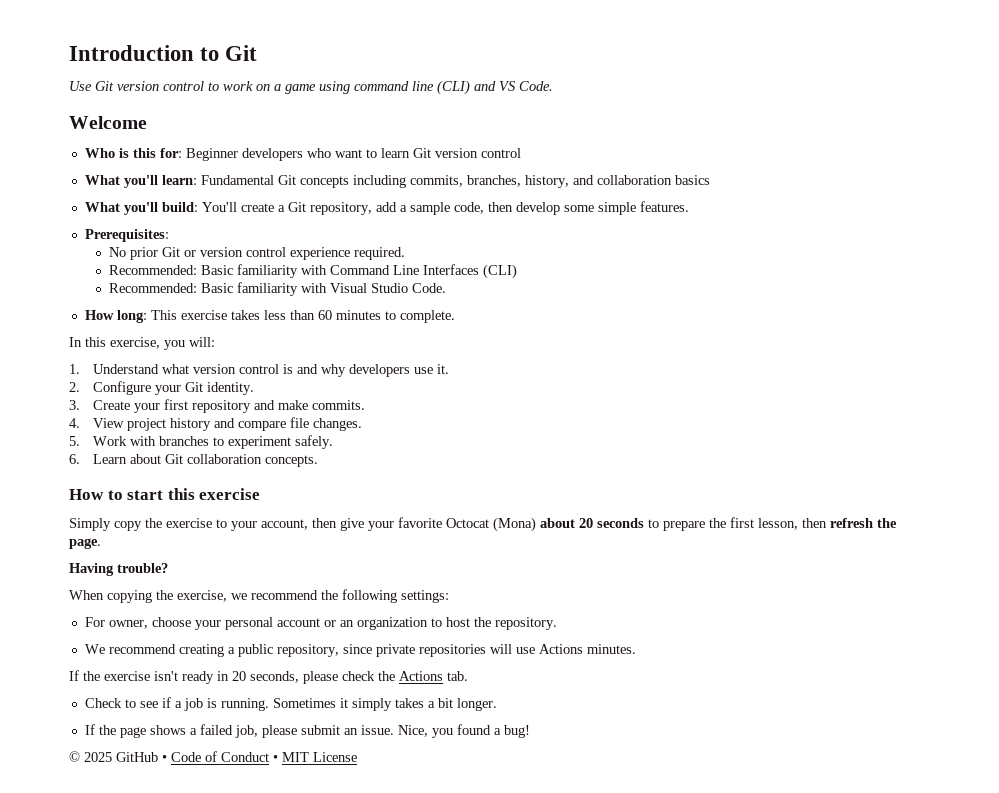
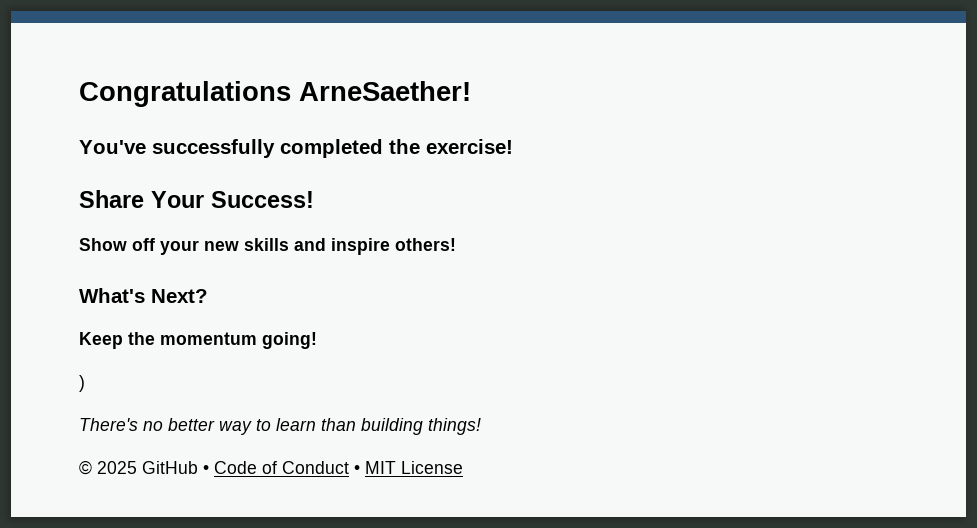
- Introduction to Git
- Use Git version control to work on a game using command line (CLI) and VS Code.
- Welcome
- Who is this for: Beginner developers who want to learn Git version control
- What you'll learn: Fundamental Git concepts including commits, branches, history, and collaboration basics
- What you'll build: You'll create a Git repository, add a sample code, then develop some simple features.
- Prerequisites:
- No prior Git or version control experience required.
- Recommended: Basic familiarity with Command Line Interfaces (CLI)
- Recommended: Basic familiarity with Visual Studio Code.
- How long: This exercise takes less than 60 minutes to complete.
- In this exercise, you will:
- 1. Understand what version control is and why developers use it.
- 2. Configure your Git identity.
- 3. Create your first repository and make commits.
- 4. View project history and compare file changes.
- 5. Work with branches to experiment safely.
- 6. Learn about Git collaboration concepts.
- How to start this exercise
- Simply copy the exercise to your account, then give your favorite Octocat (Mona) about 20 seconds to prepare the first lesson, then refresh the page.
- Having trouble?
- When copying the exercise, we recommend the following settings:
- For owner, choose your personal account or an organization to host the repository.
- We recommend creating a public repository, since private repositories will use Actions minutes.
- If the exercise isn't ready in 20 seconds, please check the Actions tab.
- Check to see if a job is running. Sometimes it simply takes a bit longer.
- If the page shows a failed job, please submit an issue. Nice, you found a bug!
+ Congratulations ArneSaether!
+ You've successfully completed the exercise!
+ Share Your Success!
+ Show off your new skills and inspire others!
+ What's Next?
+ Keep the momentum going!
+ )
+ There's no better way to learn than building things!

